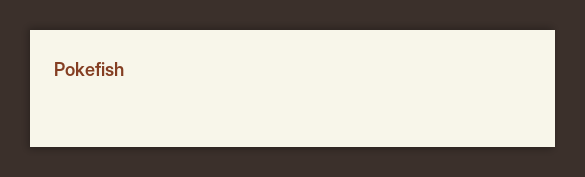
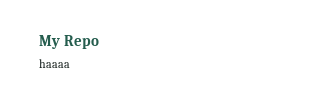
- Pokefish
+ My Repo
+ haaaa

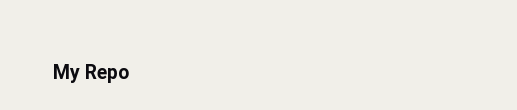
- haaaa

